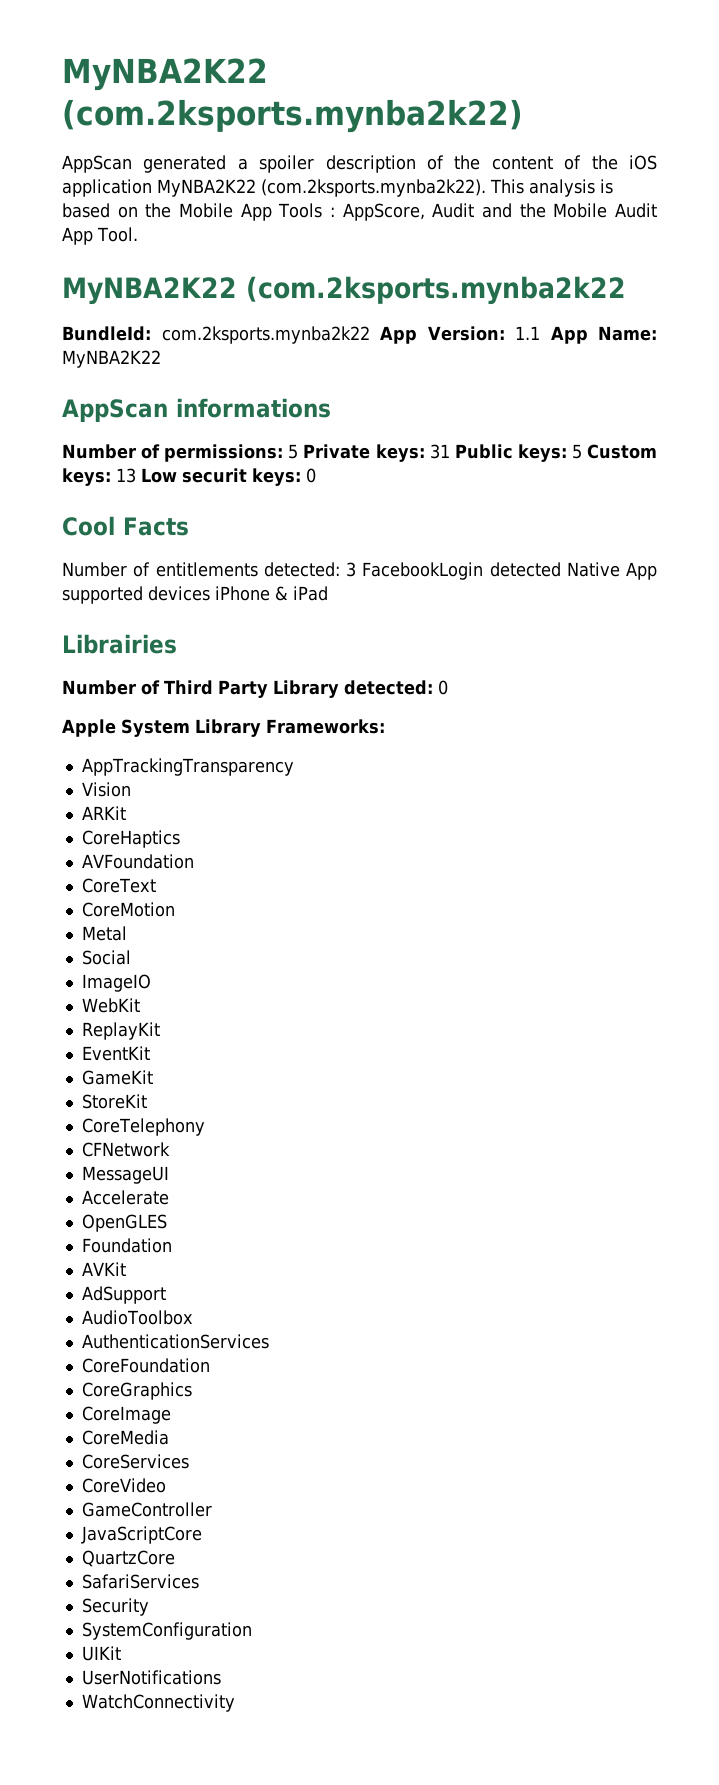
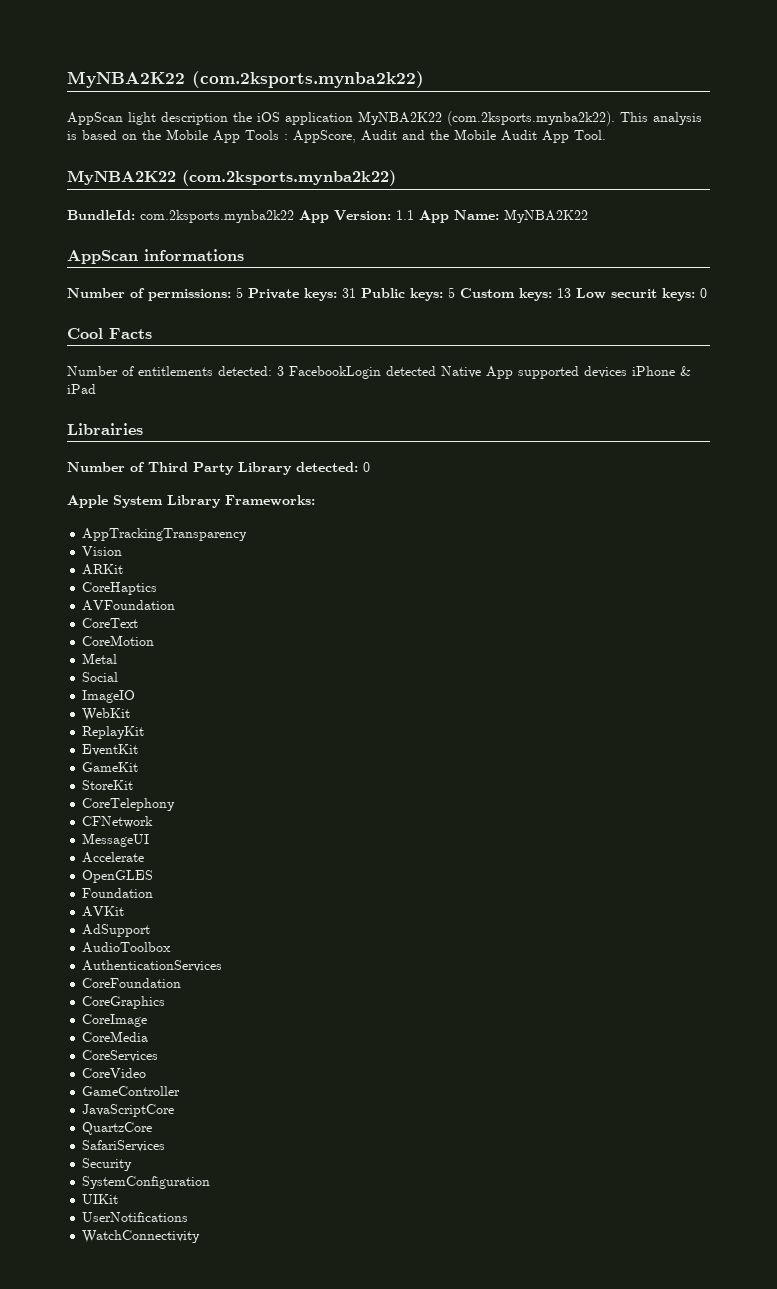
- AppScan generated a spoiler description of the content of the iOS application MyNBA2K22 (com.2ksports.mynba2k22). This analysis is based on the Mobile App Tools : AppScore, Audit and the Mobile Audit App Tool.
- MyNBA2K22 (com.2ksports.mynba2k22
+ AppScan light description the iOS application MyNBA2K22 (com.2ksports.mynba2k22). This analysis is based on the Mobile App Tools : AppScore, Audit and the Mobile Audit App Tool.
+ MyNBA2K22 (com.2ksports.mynba2k22)

